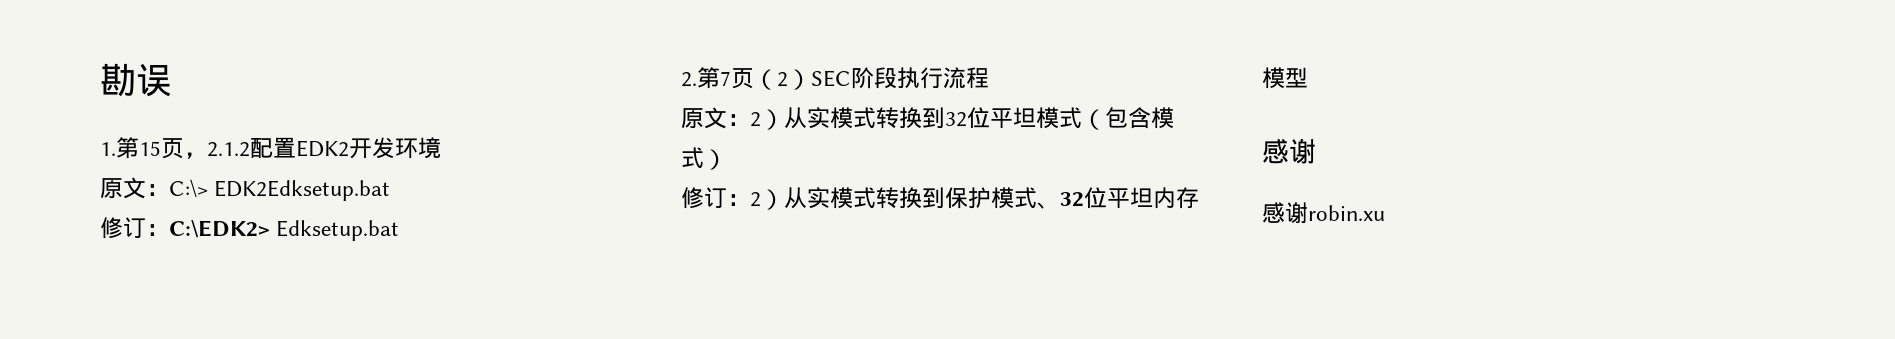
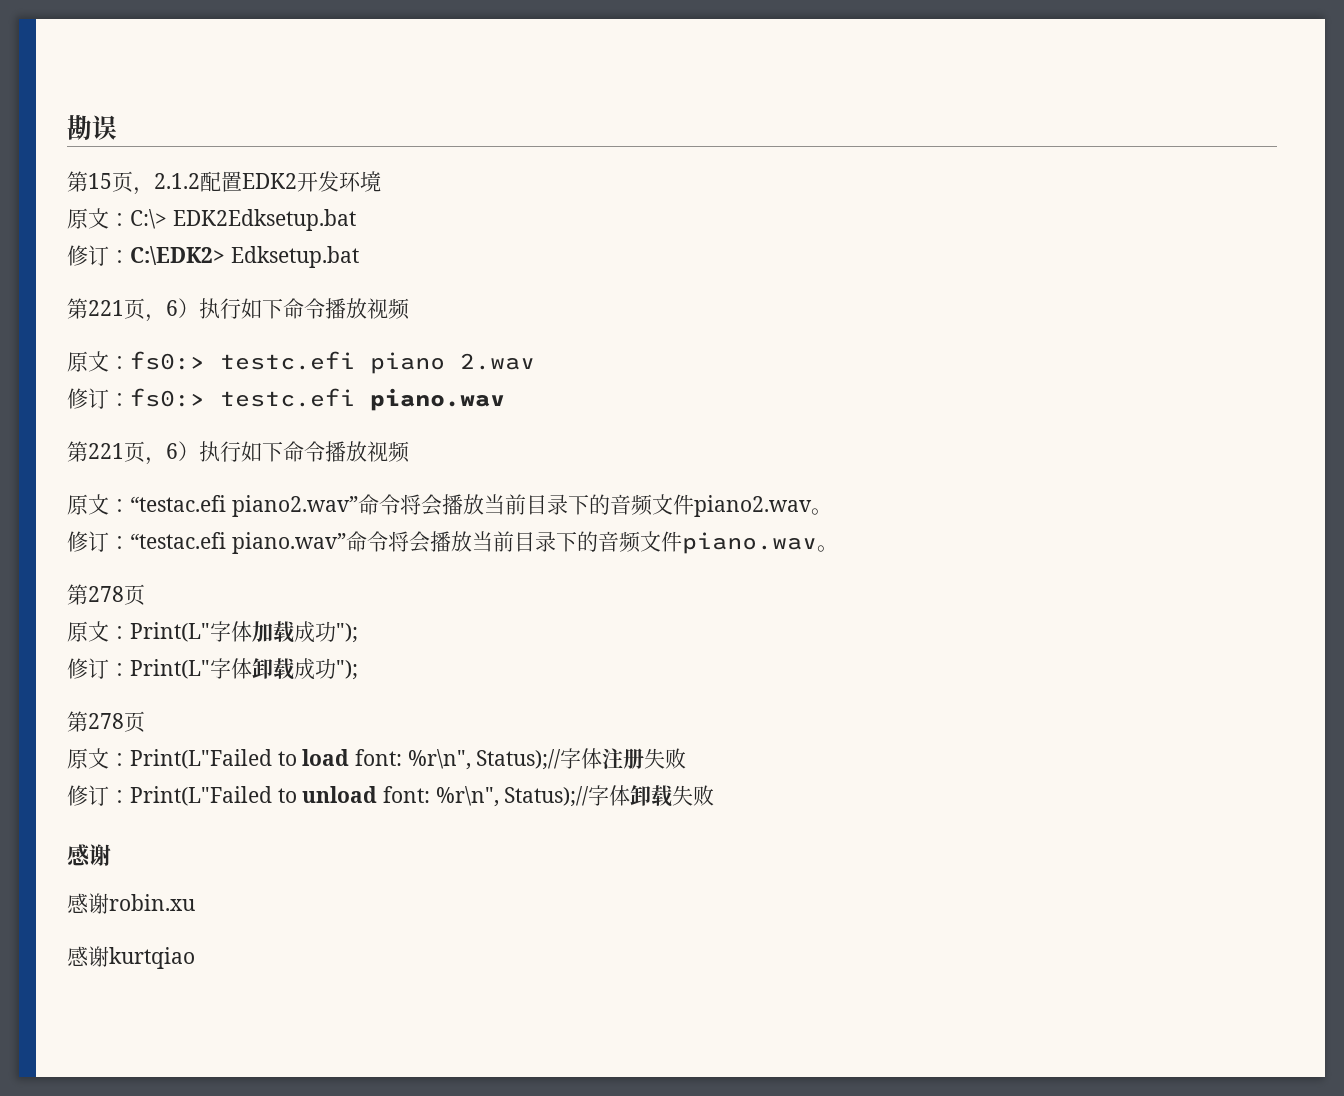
- 1.第15页，2.1.2配置EDK2开发环境
+ 第15页，2.1.2配置EDK2开发环境
  修订：C:\EDK2> Edksetup.bat
- 2.第7页（2）SEC阶段执行流程
- 原文：2）从实模式转换到32位平坦模式（包含模式）
- 修订：2）从实模式转换到保护模式、32位平坦内存模型
+ 第221页，6）执行如下命令播放视频
+ 原文：fs0:> testc.efi piano 2.wav
+ 修订：fs0:> testc.efi piano.wav
+ 第221页，6）执行如下命令播放视频
+ 原文：“testac.efi piano2.wav”命令将会播放当前目录下的音频文件piano2.wav。
+ 修订：“testac.efi piano.wav”命令将会播放当前目录下的音频文件piano.wav。
+ 第278页
+ 原文：Print(L"字体加载成功");
+ 修订：Print(L"字体卸载成功");
+ 第278页
+ 原文：Print(L"Failed to load font: %r\n", Status);//字体注册失败
+ 修订：Print(L"Failed to unload font: %r\n", Status);//字体卸载失败
+ 感谢kurtqiao

